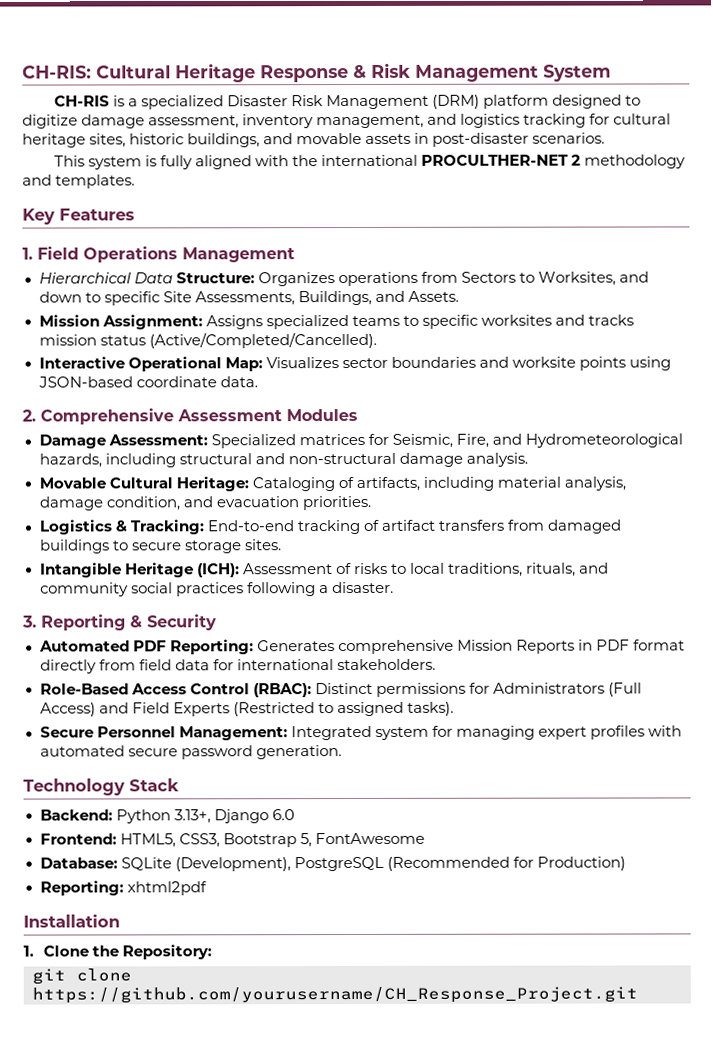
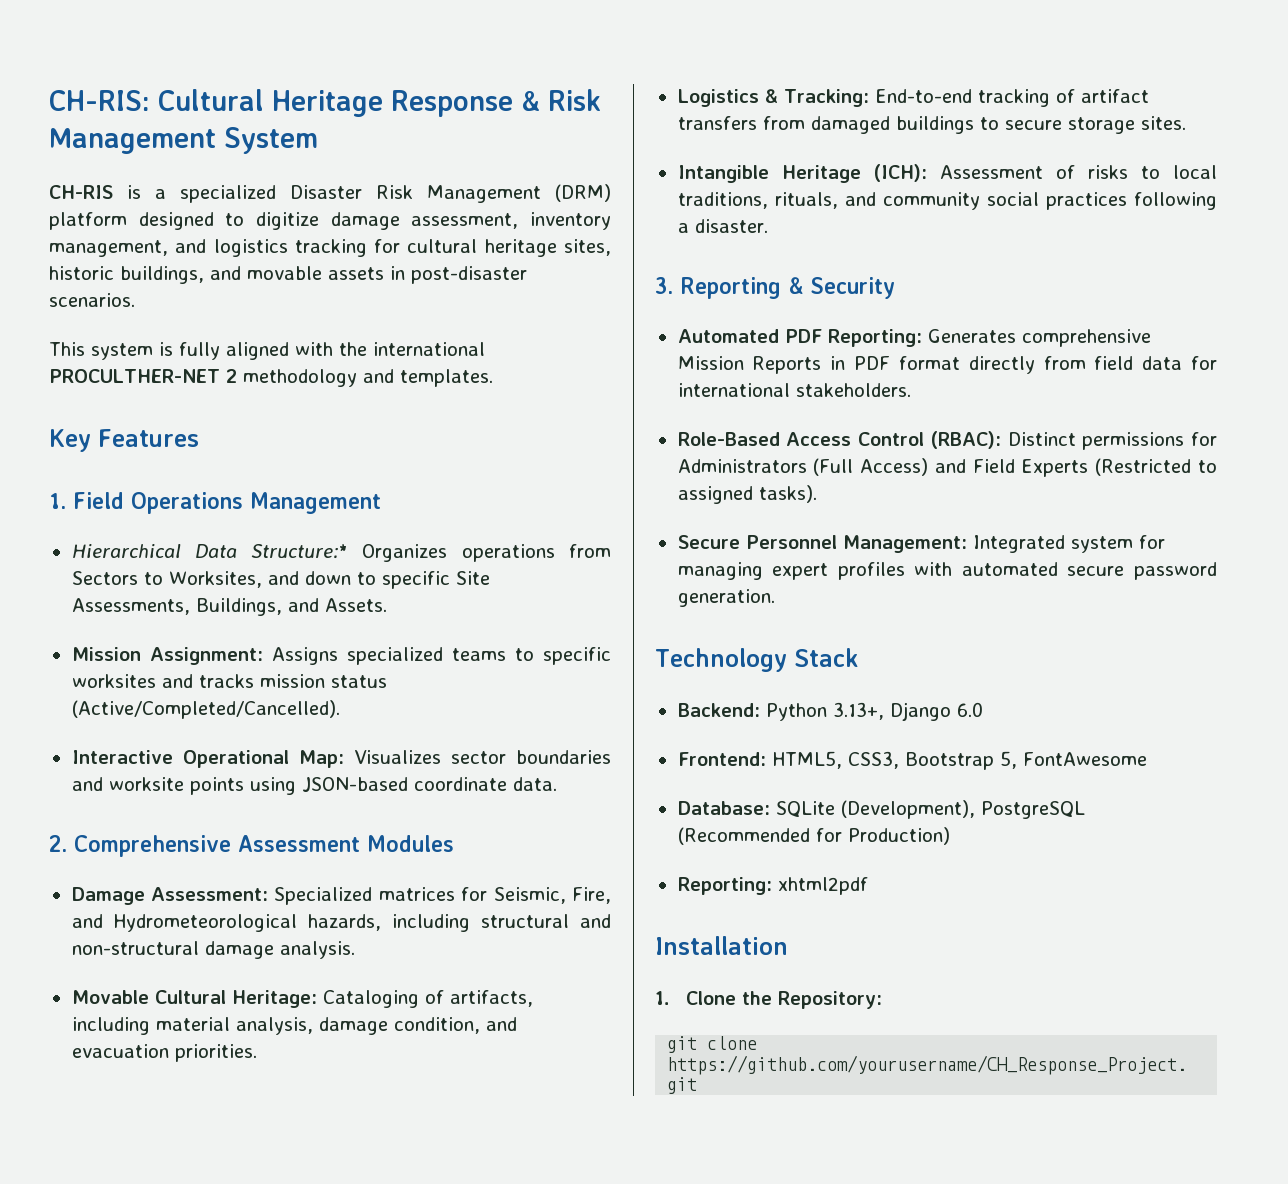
- Hierarchical Data Structure: Organizes operations from Sectors to Worksites, and down to specific Site Assessments, Buildings, and Assets.
+ Hierarchical Data Structure:* Organizes operations from Sectors to Worksites, and down to specific Site Assessments, Buildings, and Assets.

